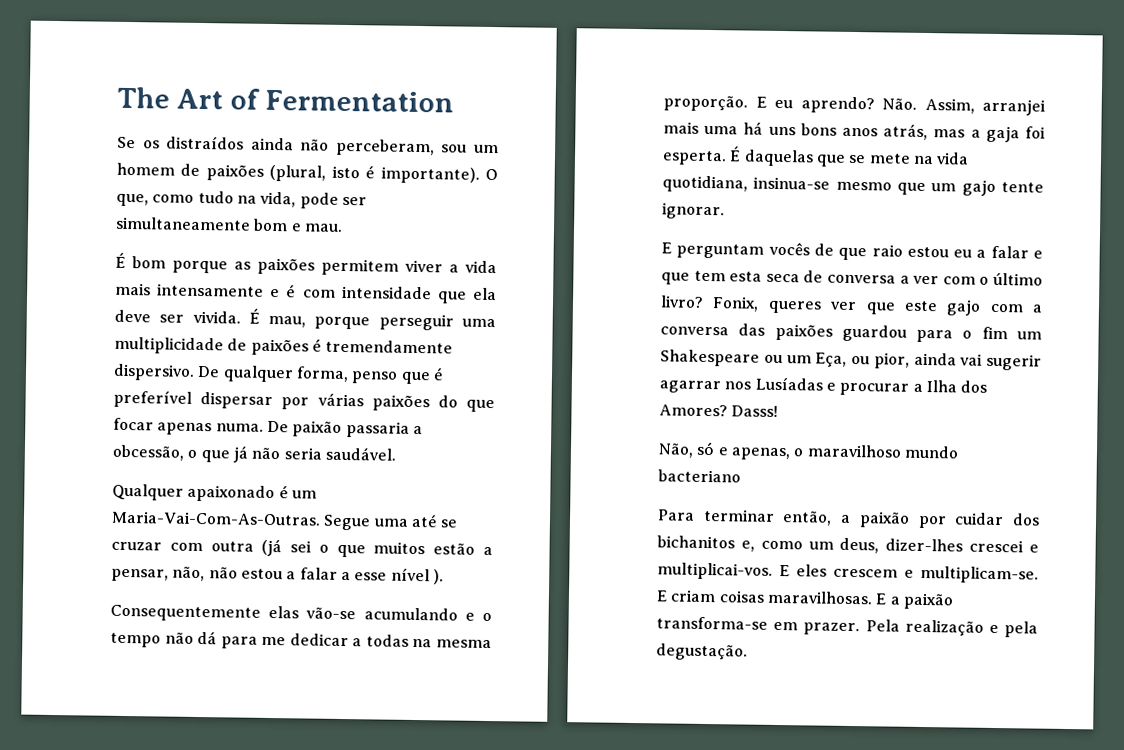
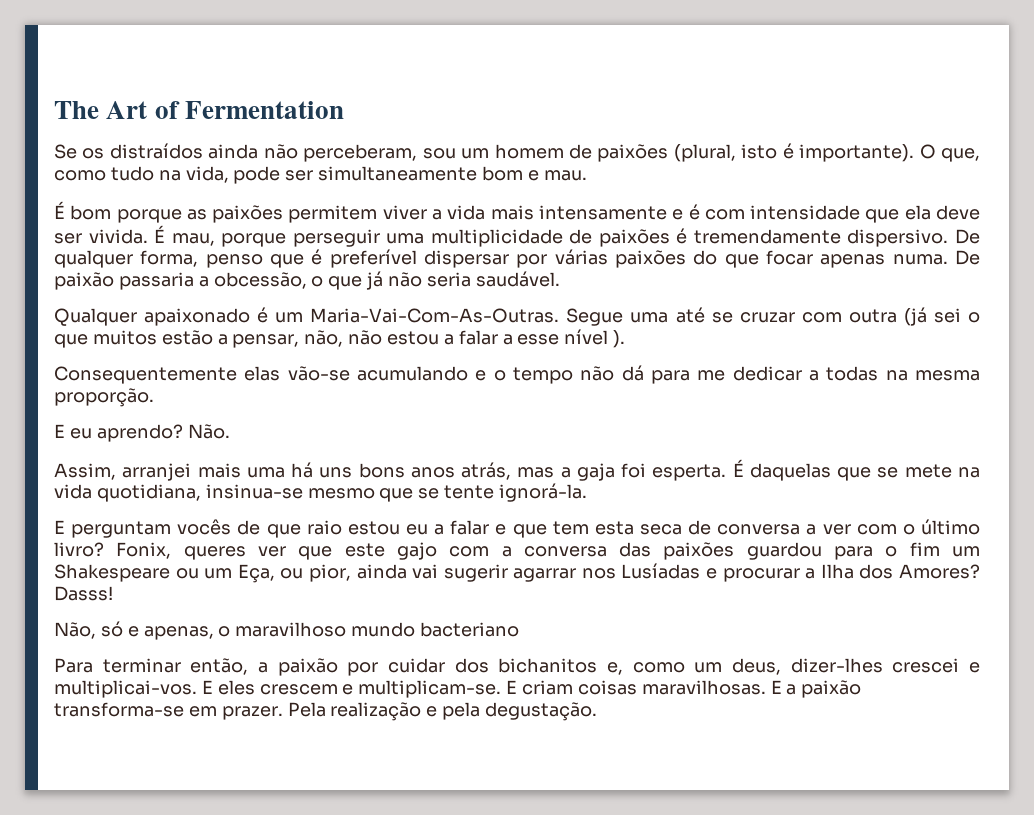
- Consequentemente elas vão-se acumulando e o tempo não dá para me dedicar a todas na mesma proporção. E eu aprendo?
+ Consequentemente elas vão-se acumulando e o tempo não dá para me dedicar a todas na mesma proporção.
+ E eu aprendo?
- Não. Assim, arranjei mais uma há uns bons anos atrás, mas a gaja foi esperta.
+ Não.
+ Assim, arranjei mais uma há uns bons anos atrás, mas a gaja foi esperta.
- É daquelas que se mete na vida quotidiana, insinua-se mesmo que um gajo tente ignorar.
+ É daquelas que se mete na vida quotidiana, insinua-se mesmo que se tente ignorá-la.

